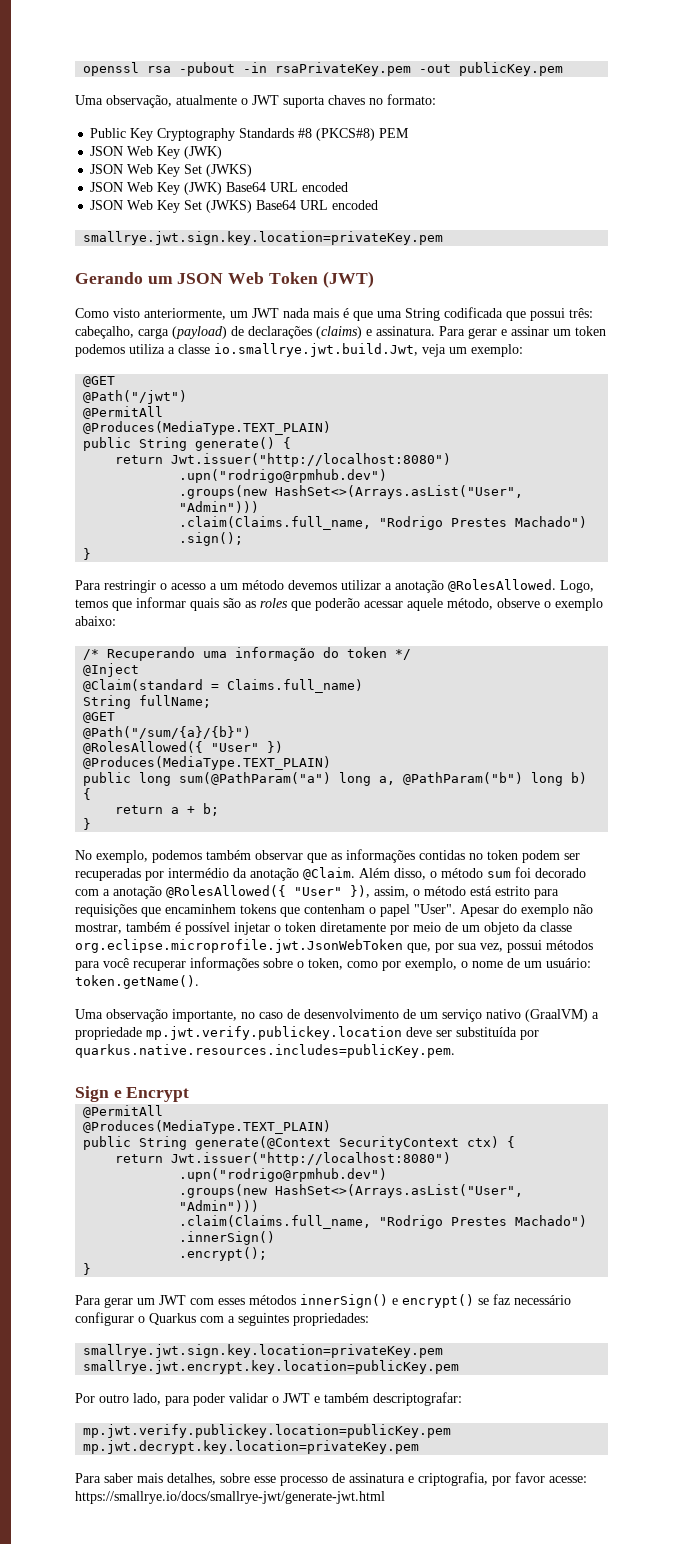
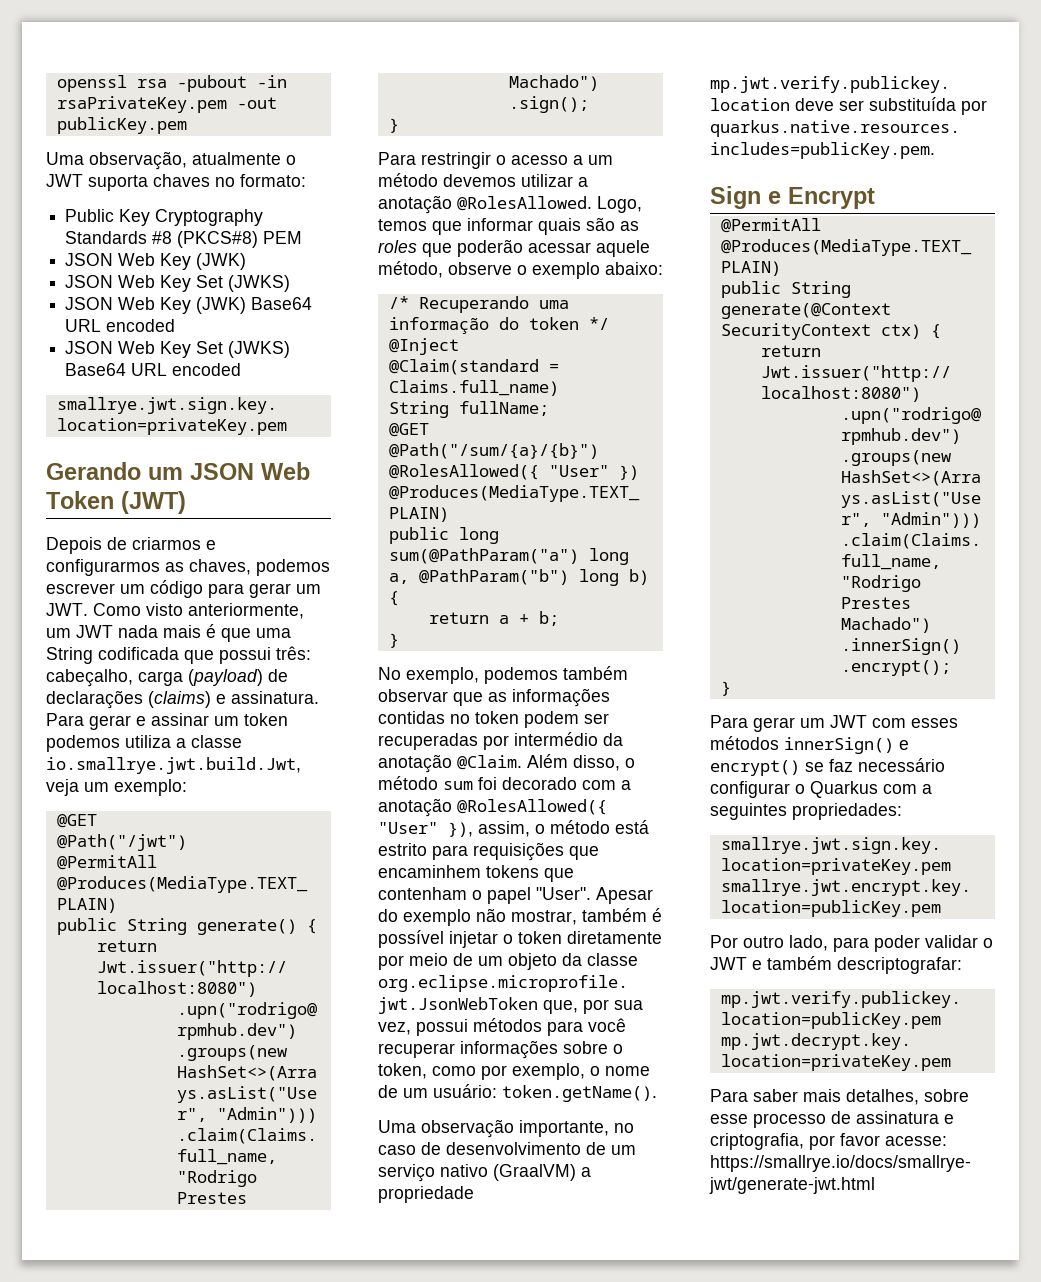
- Como visto anteriormente, um JWT nada mais é que uma String codificada que possui três: cabeçalho, carga (payload) de declarações (claims) e assinatura.
+ Depois de criarmos e configurarmos as chaves, podemos escrever um código para gerar um JWT. Como visto anteriormente, um JWT nada mais é que uma String codificada que possui três: cabeçalho, carga (payload) de declarações (claims) e assinatura.

